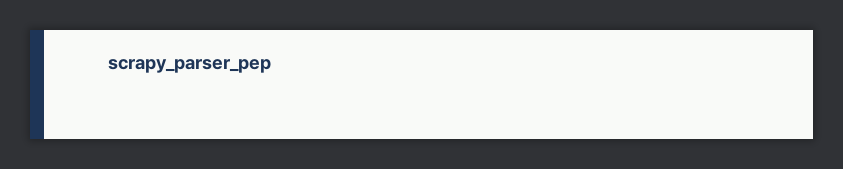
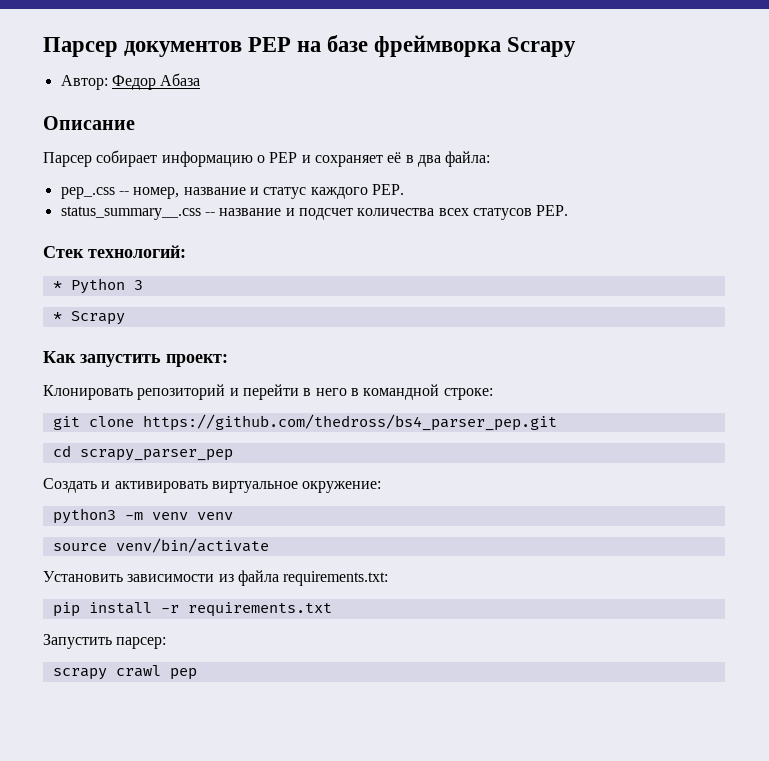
- scrapy_parser_pep
+ Парсер документов PEP на базе фреймворка Scrapy
+ Автор: Федор Абаза
+ Описание
+ Парсер собирает информацию о PEP и сохраняет её в два файла:
+ pep_.css -- номер, название и статус каждого PEP.
+ status_summary__.css -- название и подсчет количества всех статусов PEP.
+ Стек технологий:
+ * Python 3
+ * Scrapy
+ Как запустить проект:
+ Клонировать репозиторий и перейти в него в командной строке:
+ git clone https://github.com/thedross/bs4_parser_pep.git
+ cd scrapy_parser_pep
+ Cоздать и активировать виртуальное окружение:
+ python3 -m venv venv
+ source venv/bin/activate
+ Установить зависимости из файла requirements.txt:
+ pip install -r requirements.txt
+ Запустить парсер:
+ scrapy crawl pep

